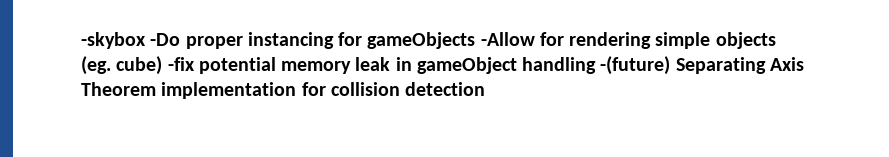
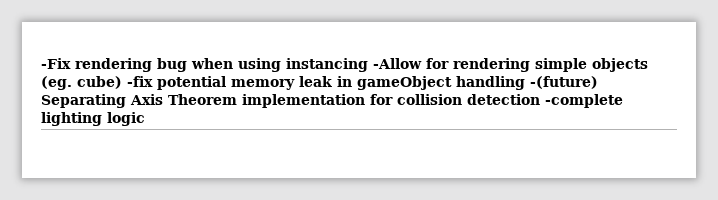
- -skybox -Do proper instancing for gameObjects -Allow for rendering simple objects (eg. cube) -fix potential memory leak in gameObject handling -(future) Separating Axis Theorem implementation for collision detection
+ -Fix rendering bug when using instancing -Allow for rendering simple objects (eg. cube) -fix potential memory leak in gameObject handling -(future) Separating Axis Theorem implementation for collision detection -complete lighting logic

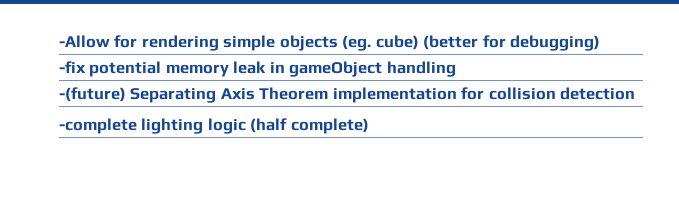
- -Fix rendering bug when using instancing -Allow for rendering simple objects (eg. cube) -fix potential memory leak in gameObject handling -(future) Separating Axis Theorem implementation for collision detection -complete lighting logic
+ -Allow for rendering simple objects (eg. cube) (better for debugging)
+ -fix potential memory leak in gameObject handling
+ -(future) Separating Axis Theorem implementation for collision detection
+ -complete lighting logic (half complete)

